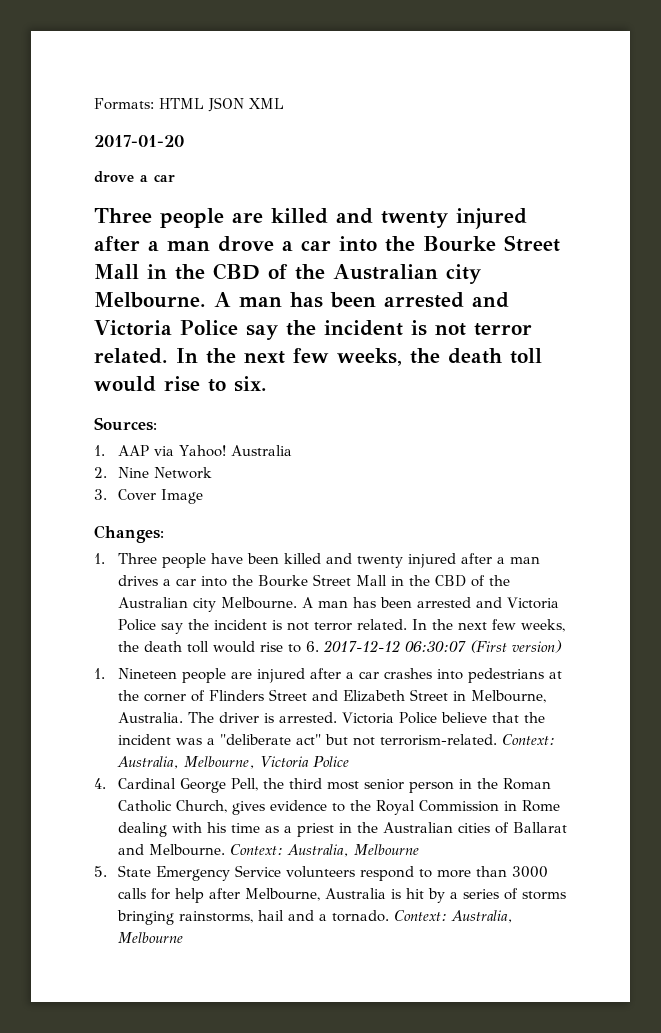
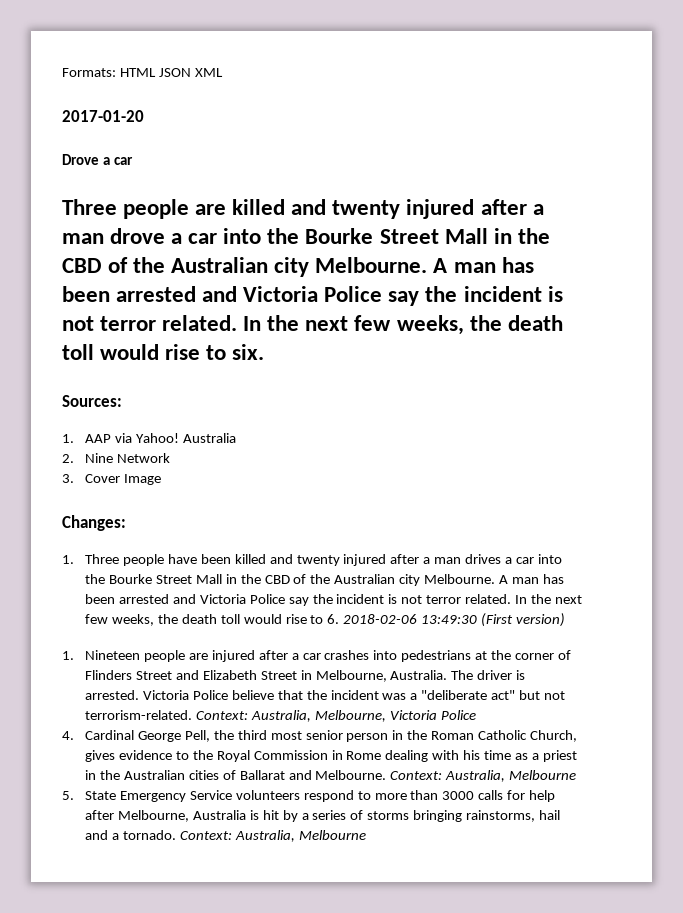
  2017-01-20
- drove a car
+ Drove a car
- In the next few weeks, the death toll would rise to 6. 2017-12-12 06:30:07 (First version)
+ In the next few weeks, the death toll would rise to 6. 2018-02-06 13:49:30 (First version)

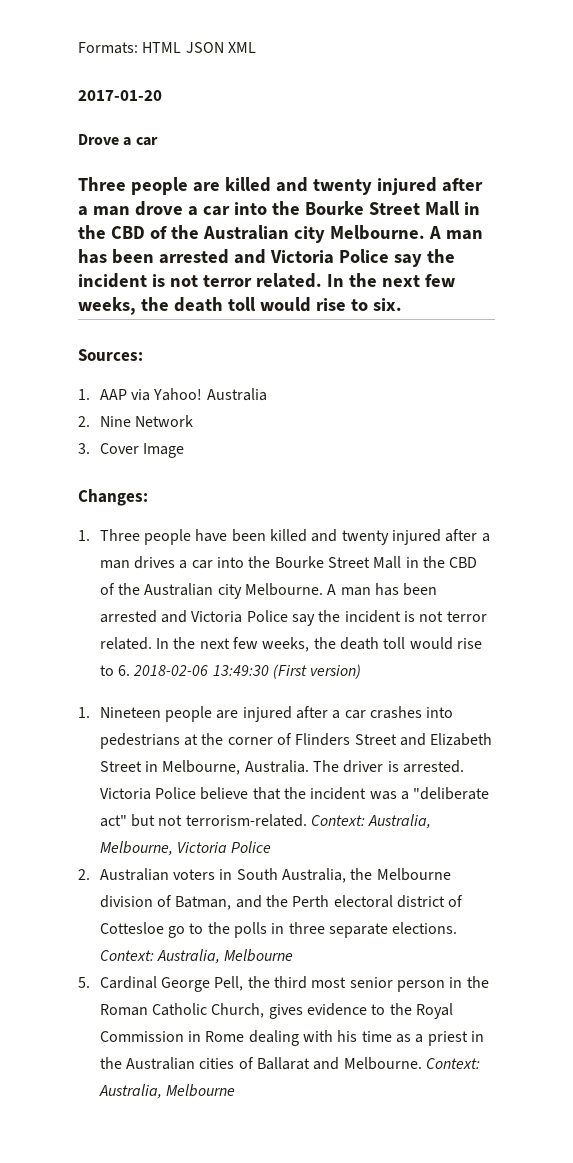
- 4. Cardinal George Pell, the third most senior person in the Roman Catholic Church, gives evidence to the Royal Commission in Rome dealing with his time as a priest in the Australian cities of Ballarat and Melbourne.
+ 2. Australian voters in South Australia, the Melbourne division of Batman, and the Perth electoral district of Cottesloe go to the polls in three separate elections. Context: Australia, Melbourne
+ 5. Cardinal George Pell, the third most senior person in the Roman Catholic Church, gives evidence to the Royal Commission in Rome dealing with his time as a priest in the Australian cities of Ballarat and Melbourne.
- 5. State Emergency Service volunteers respond to more than 3000 calls for help after Melbourne, Australia is hit by a series of storms bringing rainstorms, hail and a tornado. Context: Australia, Melbourne

